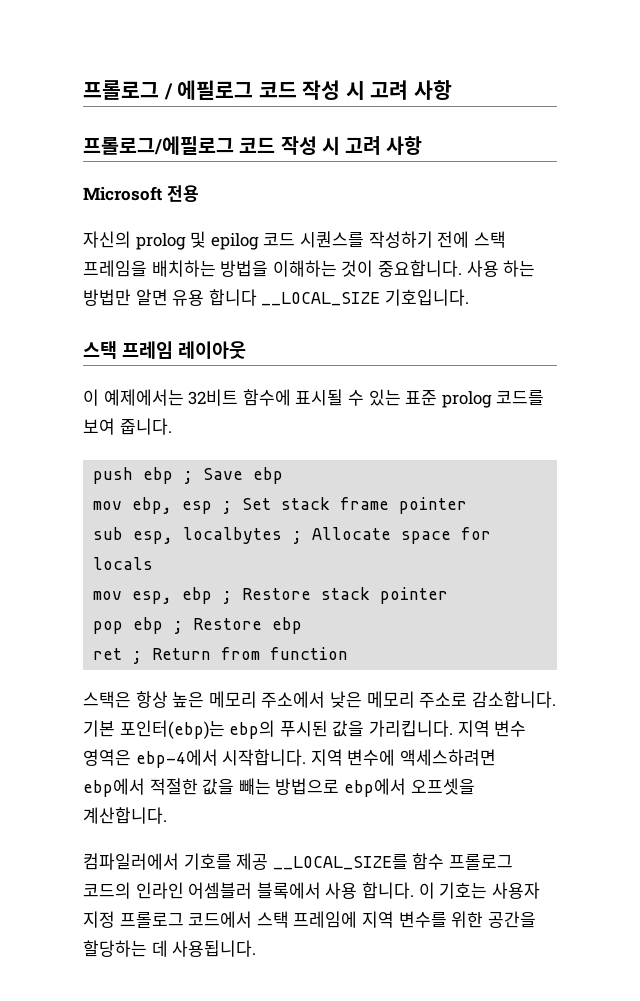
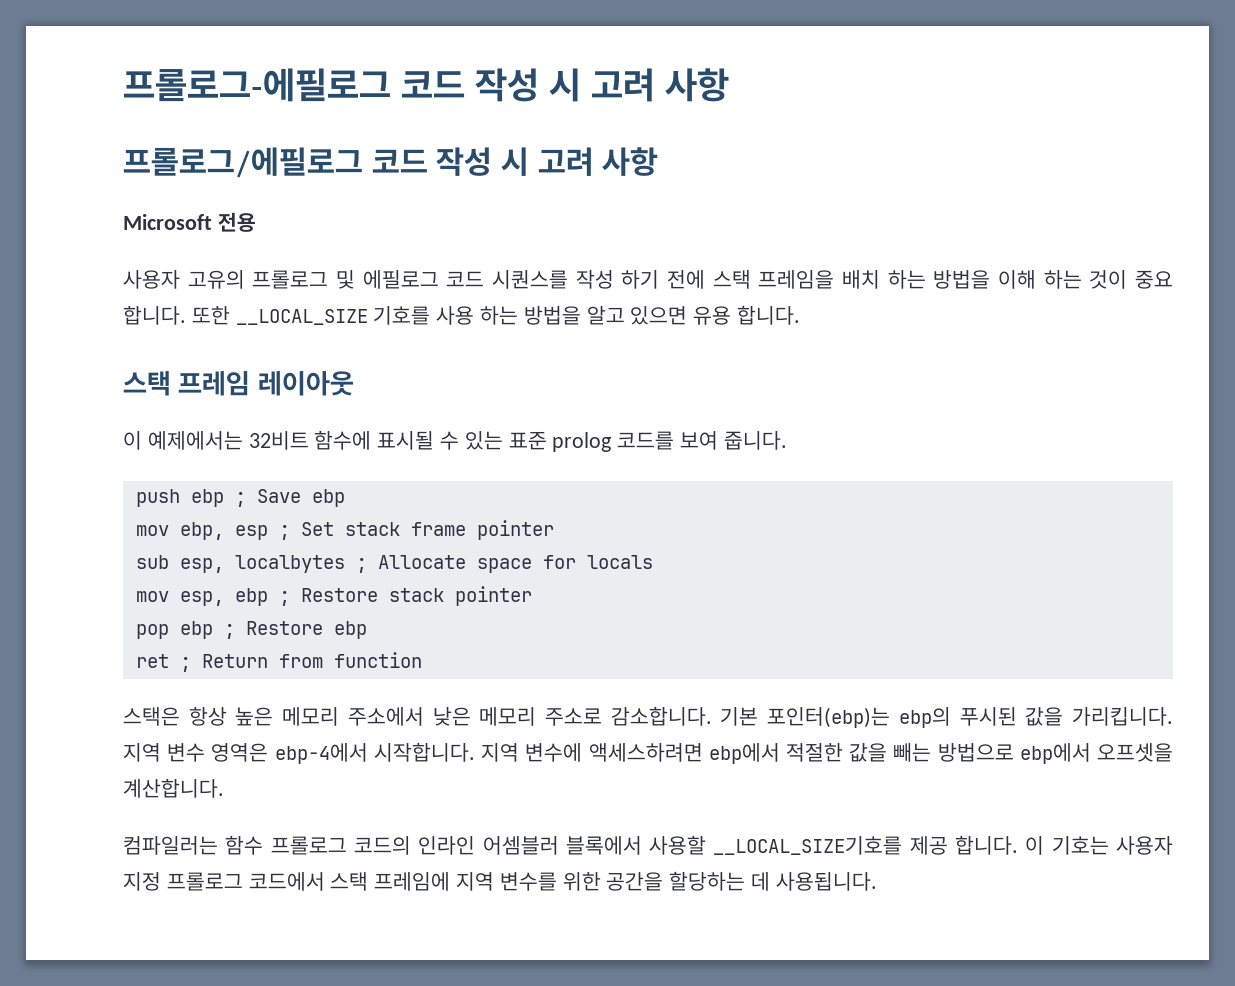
- 프롤로그 / 에필로그 코드 작성 시 고려 사항
+ 프롤로그-에필로그 코드 작성 시 고려 사항
- 자신의 prolog 및 epilog 코드 시퀀스를 작성하기 전에 스택 프레임을 배치하는 방법을 이해하는 것이 중요합니다. 사용 하는 방법만 알면 유용 합니다 __LOCAL_SIZE 기호입니다.
+ 사용자 고유의 프롤로그 및 에필로그 코드 시퀀스를 작성 하기 전에 스택 프레임을 배치 하는 방법을 이해 하는 것이 중요 합니다. 또한 __LOCAL_SIZE 기호를 사용 하는 방법을 알고 있으면 유용 합니다.
- 컴파일러에서 기호를 제공 __LOCAL_SIZE를 함수 프롤로그 코드의 인라인 어셈블러 블록에서 사용 합니다.
+ 컴파일러는 함수 프롤로그 코드의 인라인 어셈블러 블록에서 사용할 __LOCAL_SIZE기호를 제공 합니다.

